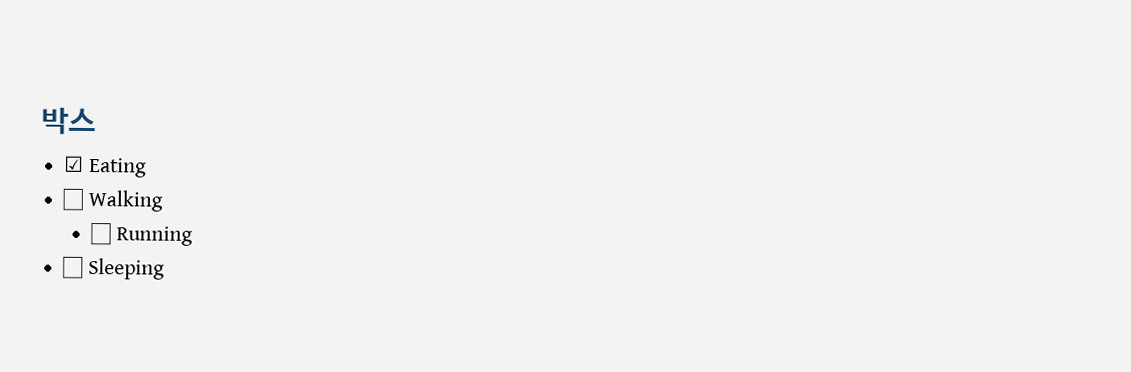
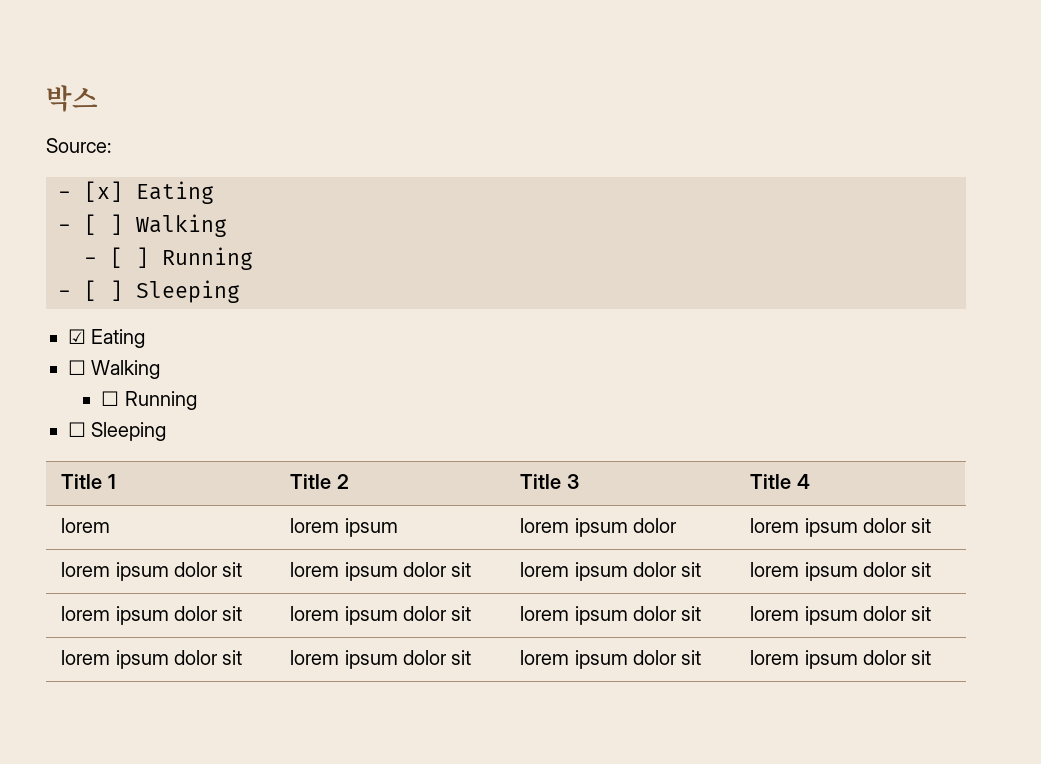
+ Source:
+ - [x] Eating
+ - [ ] Walking
+ - [ ] Running
+ - [ ] Sleeping
+ Title 1 | Title 2 | Title 3 | Title 4
+ lorem | lorem ipsum | lorem ipsum dolor | lorem ipsum dolor sit
+ lorem ipsum dolor sit | lorem ipsum dolor sit | lorem ipsum dolor sit | lorem ipsum dolor sit
+ lorem ipsum dolor sit | lorem ipsum dolor sit | lorem ipsum dolor sit | lorem ipsum dolor sit
+ lorem ipsum dolor sit | lorem ipsum dolor sit | lorem ipsum dolor sit | lorem ipsum dolor sit

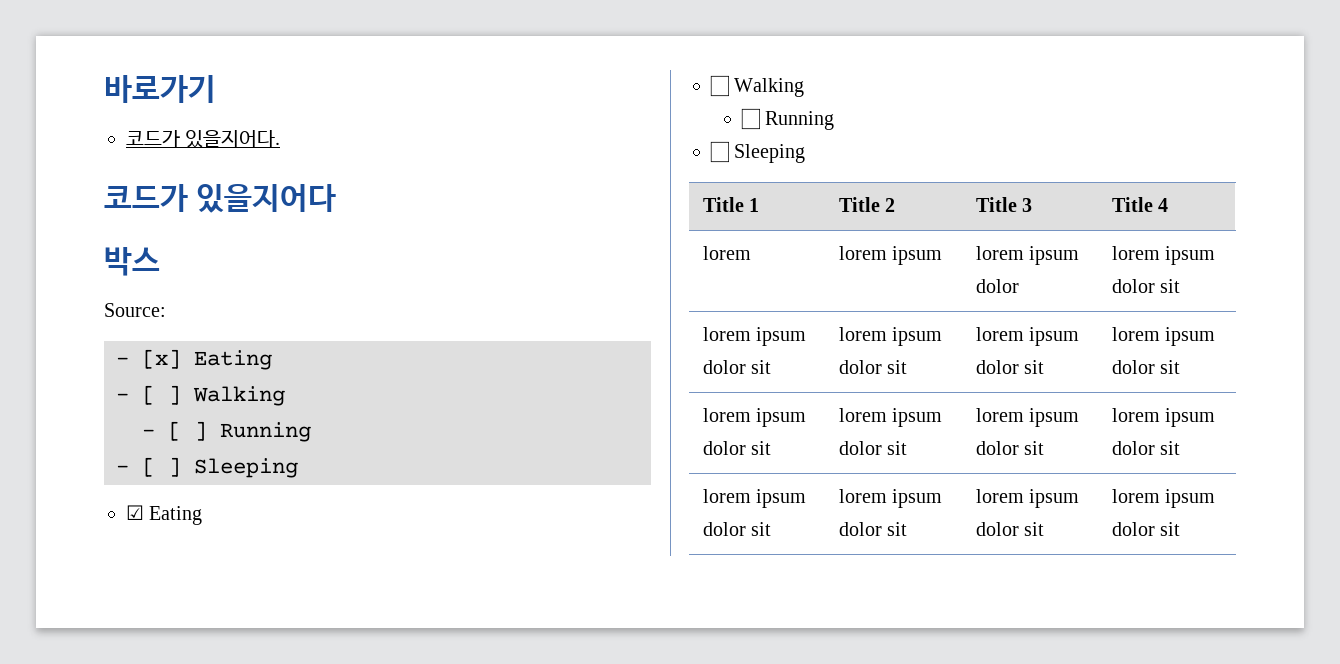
+ 바로가기
+ 코드가 있을지어다.
+ 코드가 있을지어다

